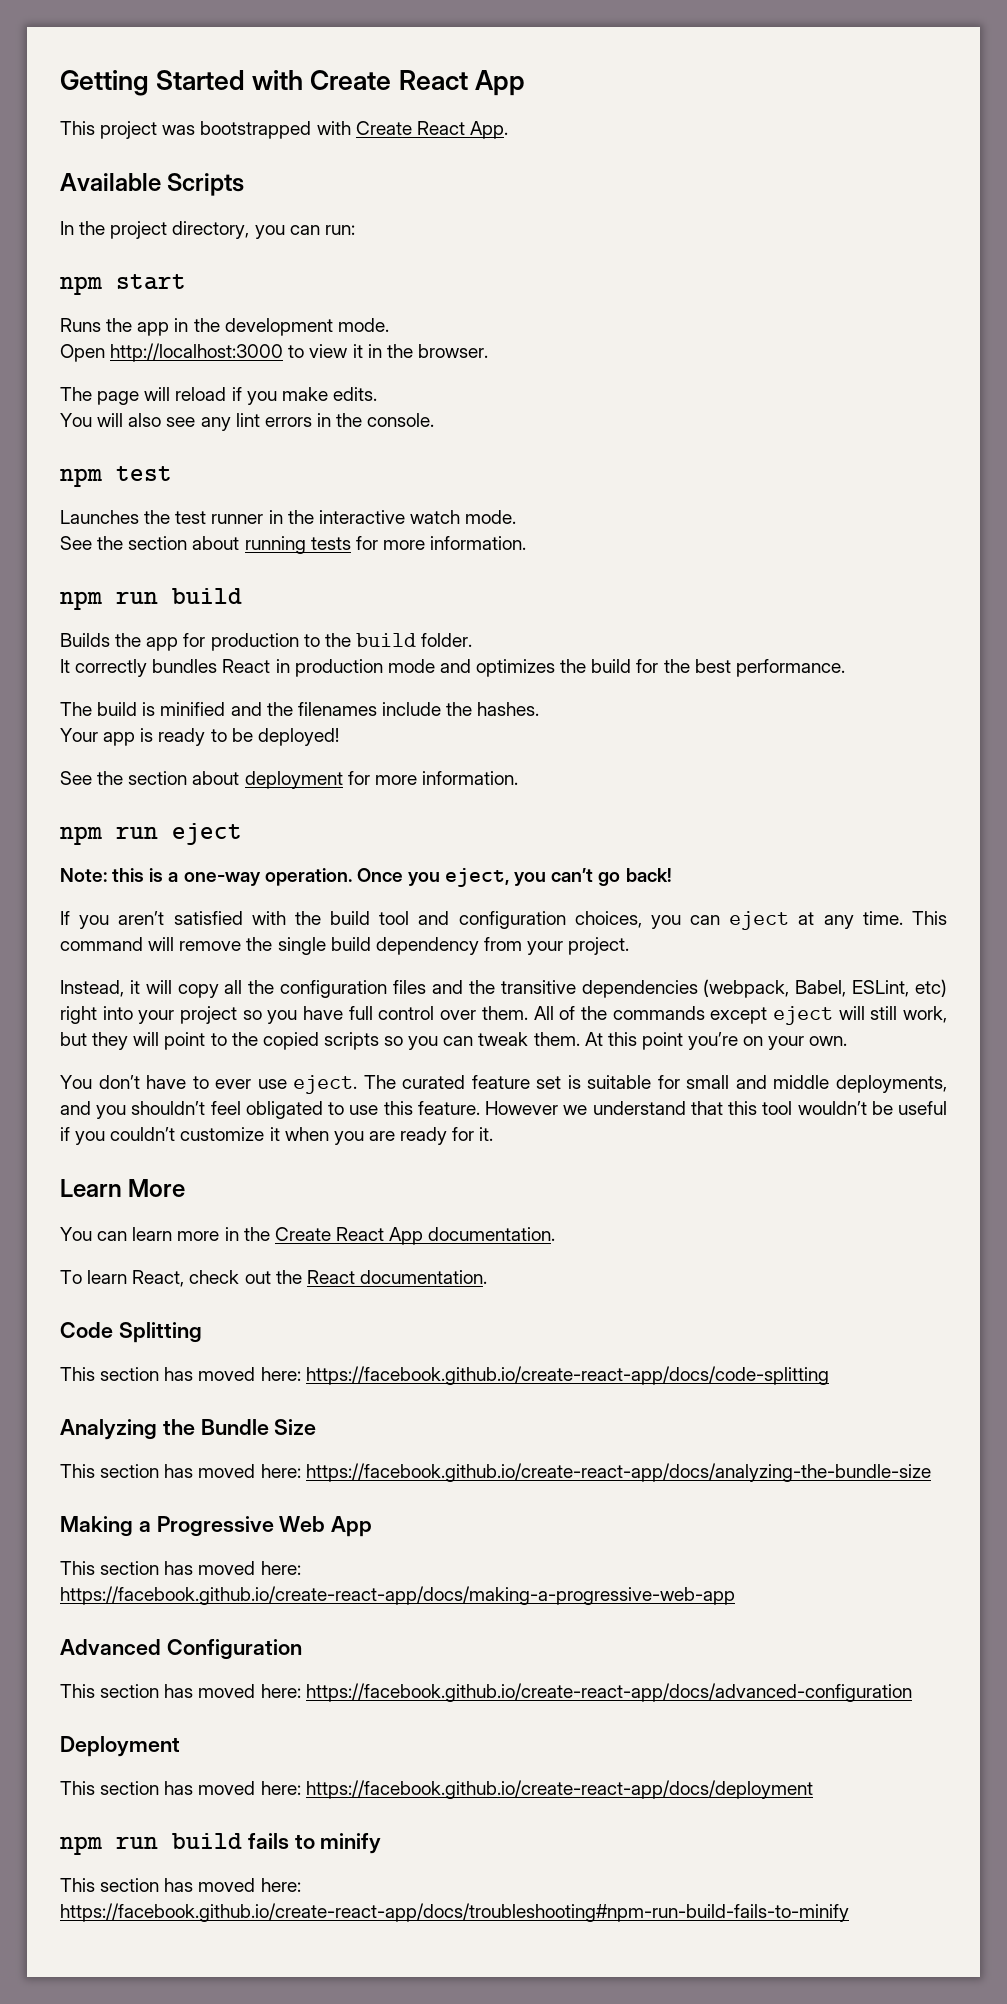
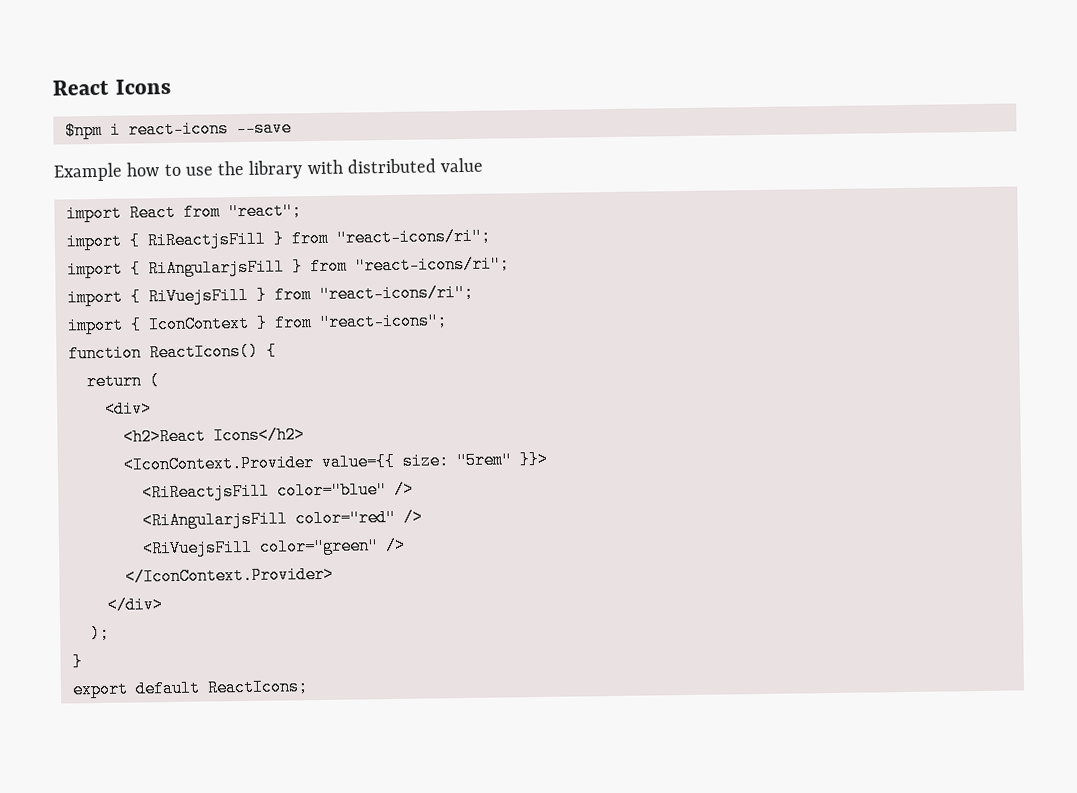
- Getting Started with Create React App
- This project was bootstrapped with Create React App.
- Available Scripts
- In the project directory, you can run:
- npm start
- Runs the app in the development mode.
- Open http://localhost:3000 to view it in the browser.
- The page will reload if you make edits.
- You will also see any lint errors in the console.
- npm test
- Launches the test runner in the interactive watch mode.
- See the section about running tests for more information.
- npm run build
- Builds the app for production to the build folder.
- It correctly bundles React in production mode and optimizes the build for the best performance.
- The build is minified and the filenames include the hashes.
- Your app is ready to be deployed!
- See the section about deployment for more information.
- npm run eject
- Note: this is a one-way operation. Once you eject, you can’t go back!
- If you aren’t satisfied with the build tool and configuration choices, you can eject at any time. This command will remove the single build dependency from your project.
- Instead, it will copy all the configuration files and the transitive dependencies (webpack, Babel, ESLint, etc) right into your project so you have full control over them. All of the commands except eject will still work, but they will point to the copied scripts so you can tweak them. At this point you’re on your own.
- You don’t have to ever use eject. The curated feature set is suitable for small and middle deployments, and you shouldn’t feel obligated to use this feature. However we understand that this tool wouldn’t be useful if you couldn’t customize it when you are ready for it.
- Learn More
- You can learn more in the Create React App documentation.
- To learn React, check out the React documentation.
- Code Splitting
- This section has moved here: https://facebook.github.io/create-react-app/docs/code-splitting
- Analyzing the Bundle Size
- This section has moved here: https://facebook.github.io/create-react-app/docs/analyzing-the-bundle-size
- Making a Progressive Web App
- This section has moved here: https://facebook.github.io/create-react-app/docs/making-a-progressive-web-app
- Advanced Configuration
- This section has moved here: https://facebook.github.io/create-react-app/docs/advanced-configuration
- Deployment
- This section has moved here: https://facebook.github.io/create-react-app/docs/deployment
- npm run build fails to minify
- This section has moved here: https://facebook.github.io/create-react-app/docs/troubleshooting#npm-run-build-fails-to-minify
+ React Icons
+ $npm i react-icons --save
+ Example how to use the library with distributed value
+ import React from "react";
+ import { RiReactjsFill } from "react-icons/ri";
+ import { RiAngularjsFill } from "react-icons/ri";
+ import { RiVuejsFill } from "react-icons/ri";
+ import { IconContext } from "react-icons";
+ function ReactIcons() {
+ return (
+ <div>
+ <h2>React Icons</h2>
+ <IconContext.Provider value={{ size: "5rem" }}>
+ <RiReactjsFill color="blue" />
+ <RiAngularjsFill color="red" />
+ <RiVuejsFill color="green" />
+ </IconContext.Provider>
+ </div>
+ );
+ }
+ export default ReactIcons;

